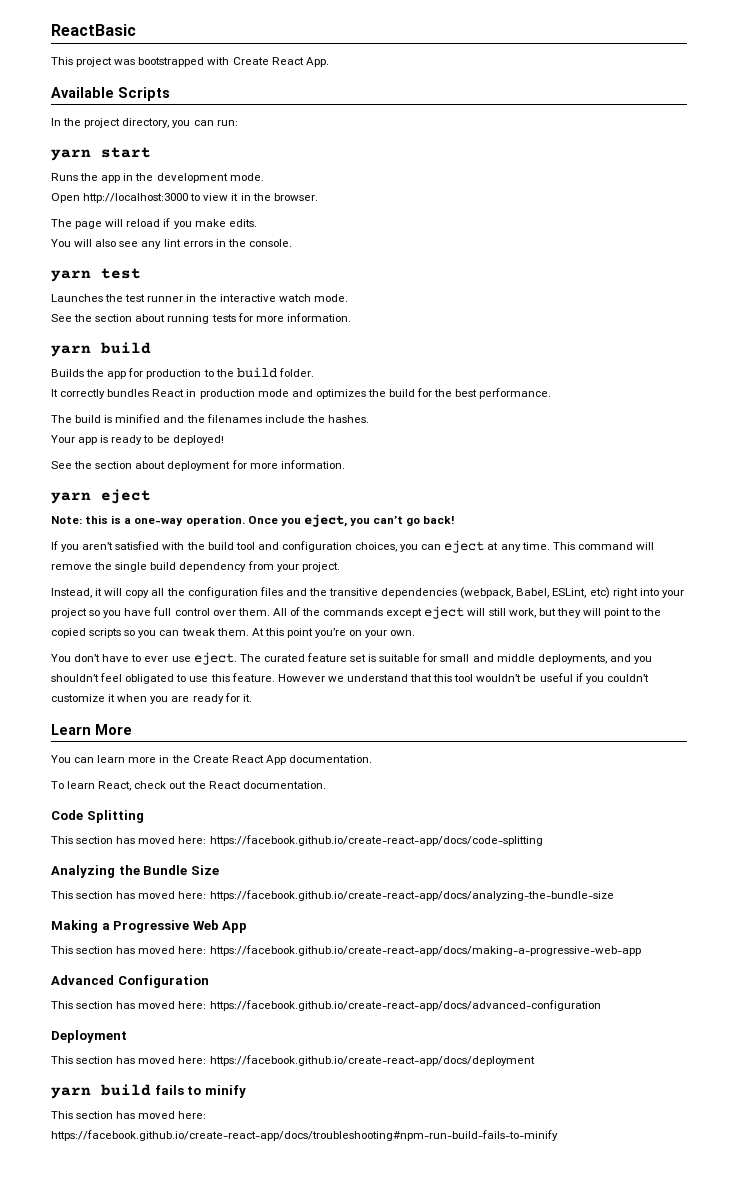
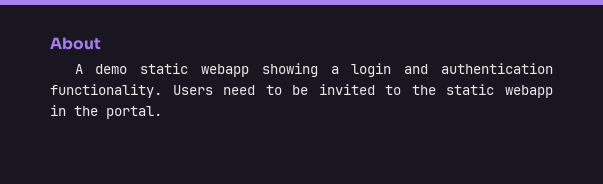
- ReactBasic
- This project was bootstrapped with Create React App.
- Available Scripts
- In the project directory, you can run:
- yarn start
- Runs the app in the development mode.
- Open http://localhost:3000 to view it in the browser.
- The page will reload if you make edits.
- You will also see any lint errors in the console.
- yarn test
- Launches the test runner in the interactive watch mode.
- See the section about running tests for more information.
- yarn build
- Builds the app for production to the build folder.
- It correctly bundles React in production mode and optimizes the build for the best performance.
- The build is minified and the filenames include the hashes.
- Your app is ready to be deployed!
- See the section about deployment for more information.
- yarn eject
- Note: this is a one-way operation. Once you eject, you can’t go back!
- If you aren’t satisfied with the build tool and configuration choices, you can eject at any time. This command will remove the single build dependency from your project.
- Instead, it will copy all the configuration files and the transitive dependencies (webpack, Babel, ESLint, etc) right into your project so you have full control over them. All of the commands except eject will still work, but they will point to the copied scripts so you can tweak them. At this point you’re on your own.
- You don’t have to ever use eject. The curated feature set is suitable for small and middle deployments, and you shouldn’t feel obligated to use this feature. However we understand that this tool wouldn’t be useful if you couldn’t customize it when you are ready for it.
- Learn More
- You can learn more in the Create React App documentation.
- To learn React, check out the React documentation.
- Code Splitting
- This section has moved here: https://facebook.github.io/create-react-app/docs/code-splitting
- Analyzing the Bundle Size
- This section has moved here: https://facebook.github.io/create-react-app/docs/analyzing-the-bundle-size
- Making a Progressive Web App
- This section has moved here: https://facebook.github.io/create-react-app/docs/making-a-progressive-web-app
- Advanced Configuration
- This section has moved here: https://facebook.github.io/create-react-app/docs/advanced-configuration
- Deployment
- This section has moved here: https://facebook.github.io/create-react-app/docs/deployment
- yarn build fails to minify
- This section has moved here: https://facebook.github.io/create-react-app/docs/troubleshooting#npm-run-build-fails-to-minify
+ About
+ A demo static webapp showing a login and authentication functionality. Users need to be invited to the static webapp in the portal.

